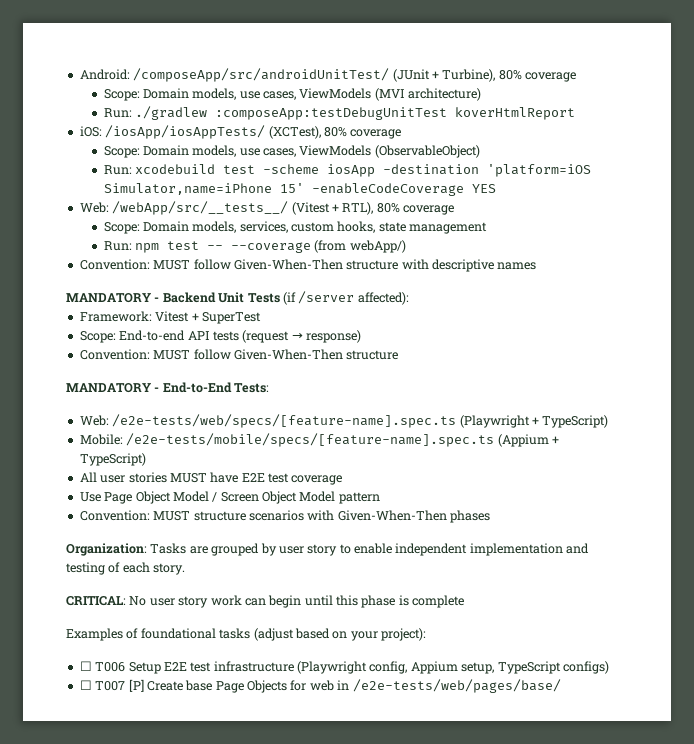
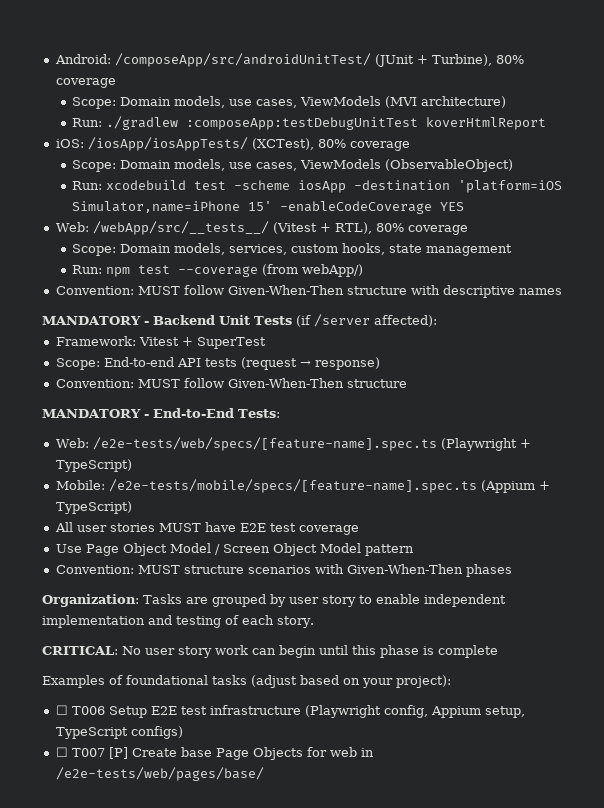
- Run: npm test -- --coverage (from webApp/)
+ Run: npm test --coverage (from webApp/)

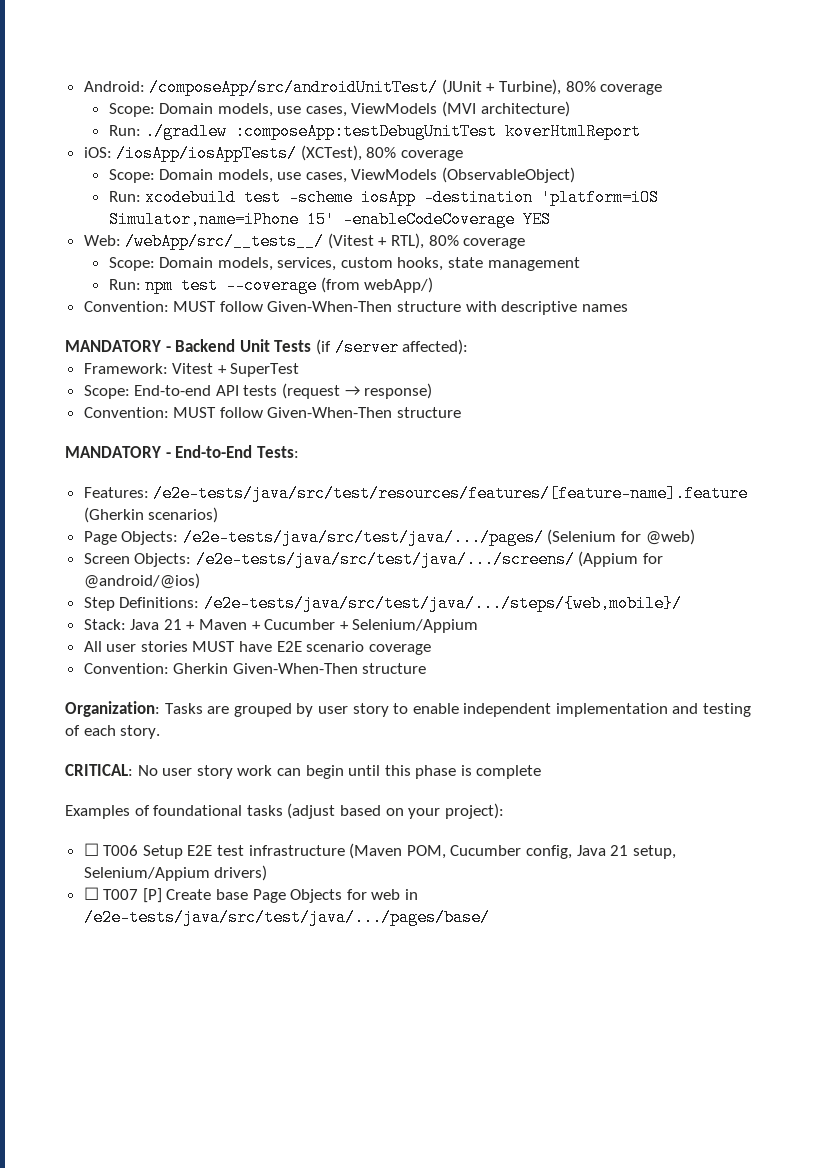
- Web: /e2e-tests/web/specs/[feature-name].spec.ts (Playwright + TypeScript)
- Mobile: /e2e-tests/mobile/specs/[feature-name].spec.ts (Appium + TypeScript)
+ Features: /e2e-tests/java/src/test/resources/features/[feature-name].feature (Gherkin scenarios)
+ Page Objects: /e2e-tests/java/src/test/java/.../pages/ (Selenium for @web)
+ Screen Objects: /e2e-tests/java/src/test/java/.../screens/ (Appium for @android/@ios)
+ Step Definitions: /e2e-tests/java/src/test/java/.../steps/{web,mobile}/
+ Stack: Java 21 + Maven + Cucumber + Selenium/Appium
- All user stories MUST have E2E test coverage
- Use Page Object Model / Screen Object Model pattern
- Convention: MUST structure scenarios with Given-When-Then phases
+ All user stories MUST have E2E scenario coverage
+ Convention: Gherkin Given-When-Then structure
- ☐ T006 Setup E2E test infrastructure (Playwright config, Appium setup, TypeScript configs)
+ ☐ T006 Setup E2E test infrastructure (Maven POM, Cucumber config, Java 21 setup, Selenium/Appium drivers)
- ☐ T007 [P] Create base Page Objects for web in /e2e-tests/web/pages/base/
+ ☐ T007 [P] Create base Page Objects for web in /e2e-tests/java/src/test/java/.../pages/base/

